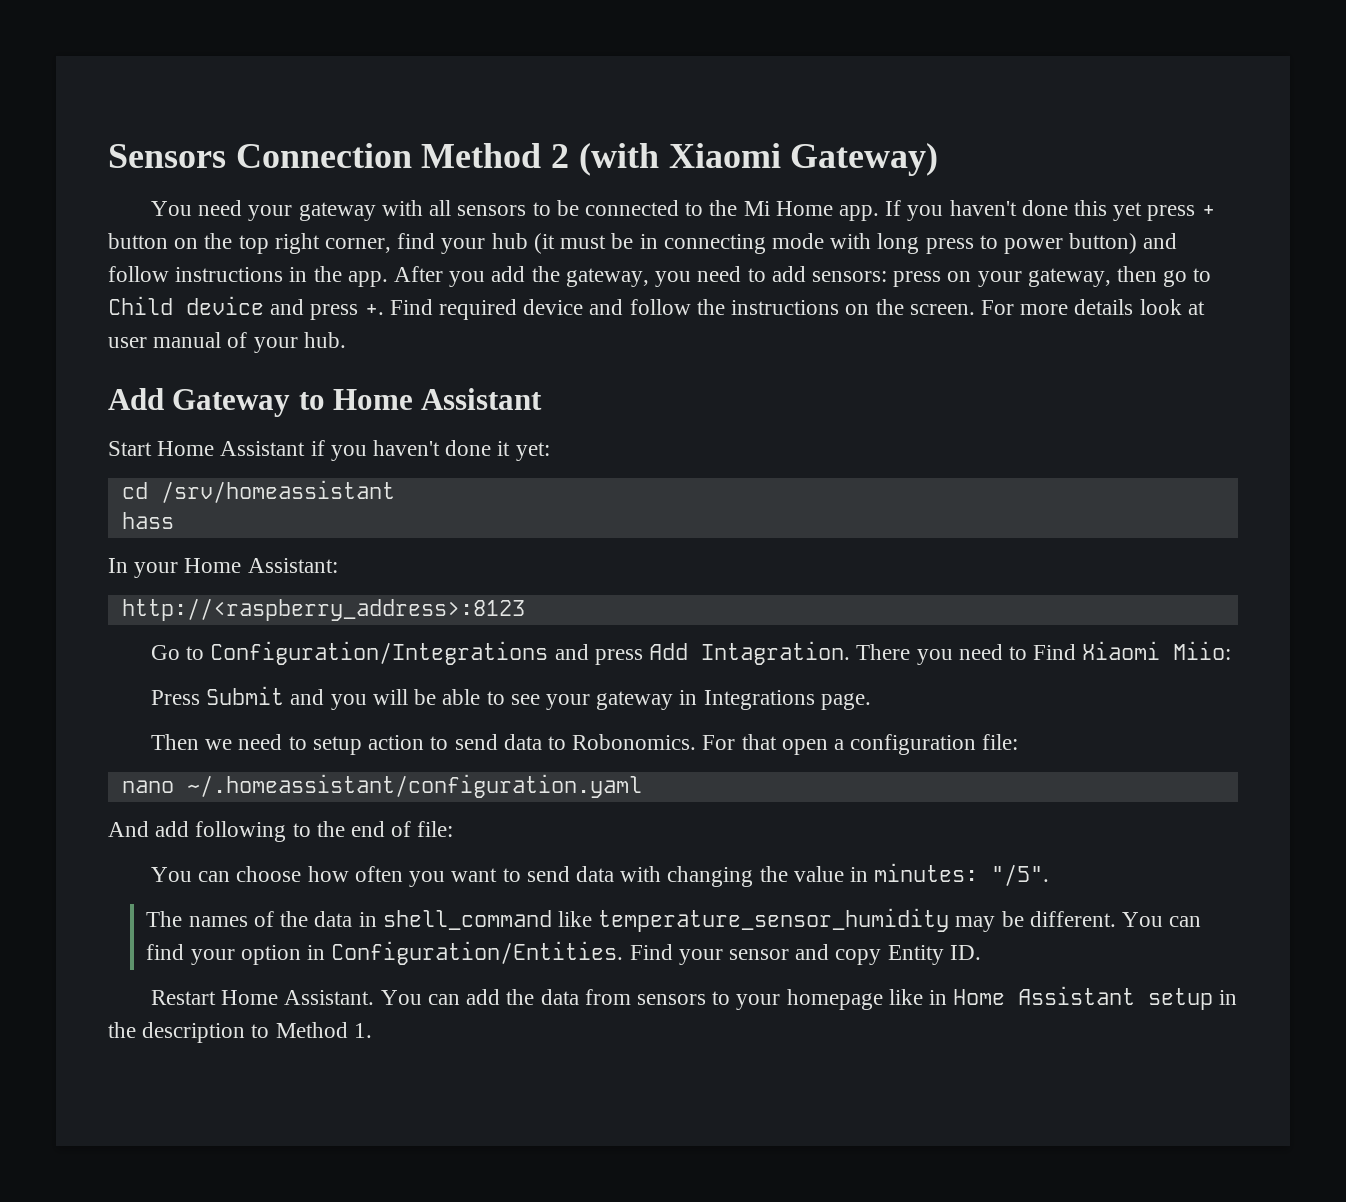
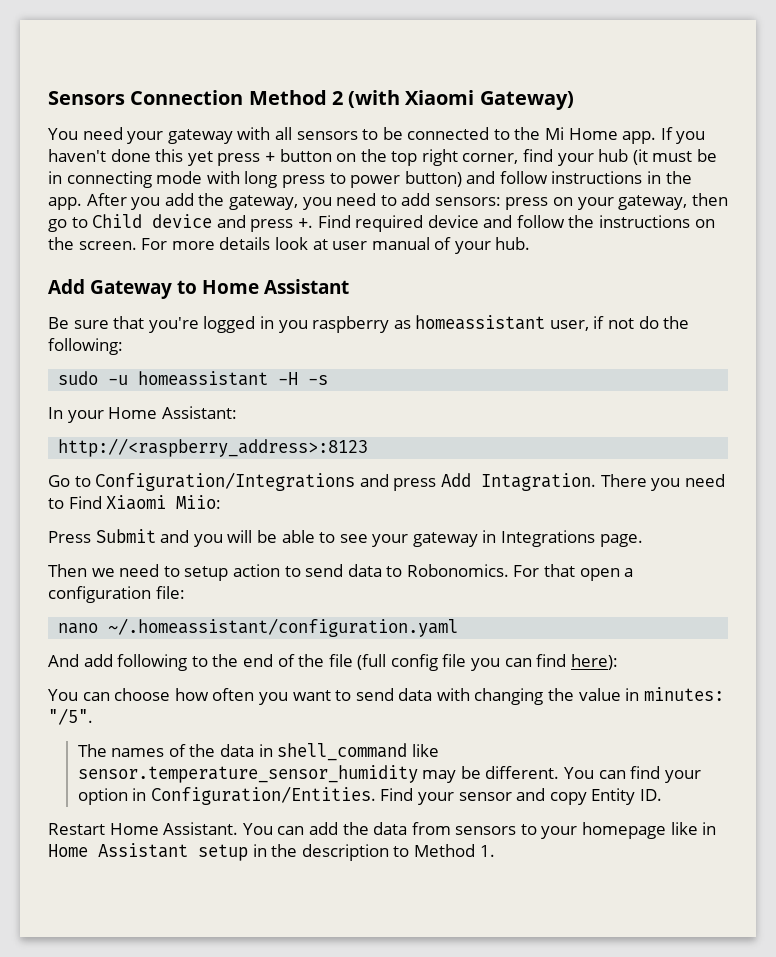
- Start Home Assistant if you haven't done it yet:
- cd /srv/homeassistant
- hass
+ Be sure that you're logged in you raspberry as homeassistant user, if not do the following:
+ sudo -u homeassistant -H -s
- And add following to the end of file:
+ And add following to the end of the file (full config file you can find here):
- The names of the data in shell_command like temperature_sensor_humidity may be different.
+ The names of the data in shell_command like sensor.temperature_sensor_humidity may be different.

